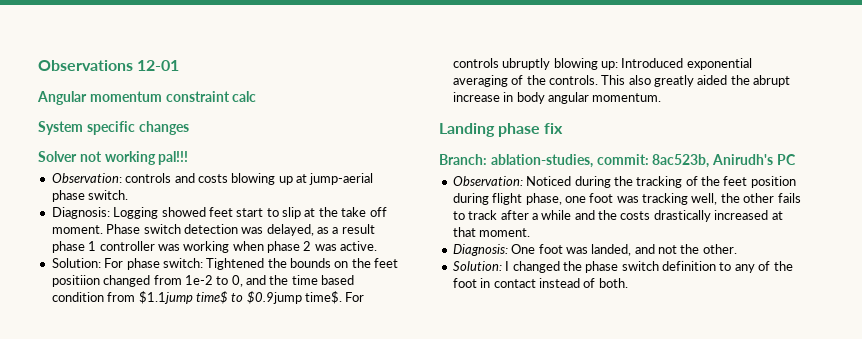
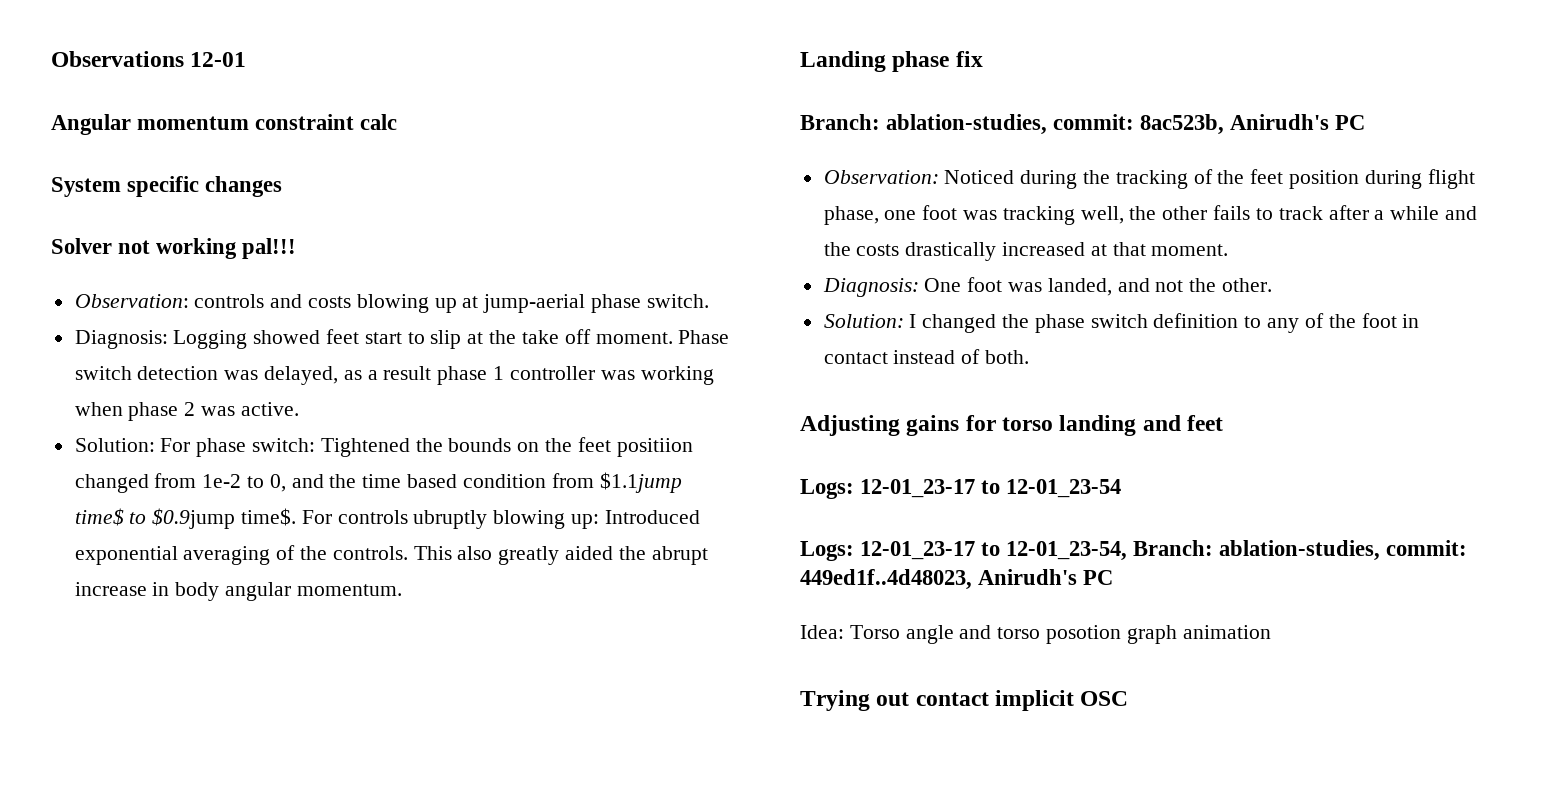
+ Adjusting gains for torso landing and feet
+ Logs: 12-01_23-17 to 12-01_23-54
+ Logs: 12-01_23-17 to 12-01_23-54, Branch: ablation-studies, commit: 449ed1f..4d48023, Anirudh's PC
+ Idea: Torso angle and torso posotion graph animation
+ Trying out contact implicit OSC

